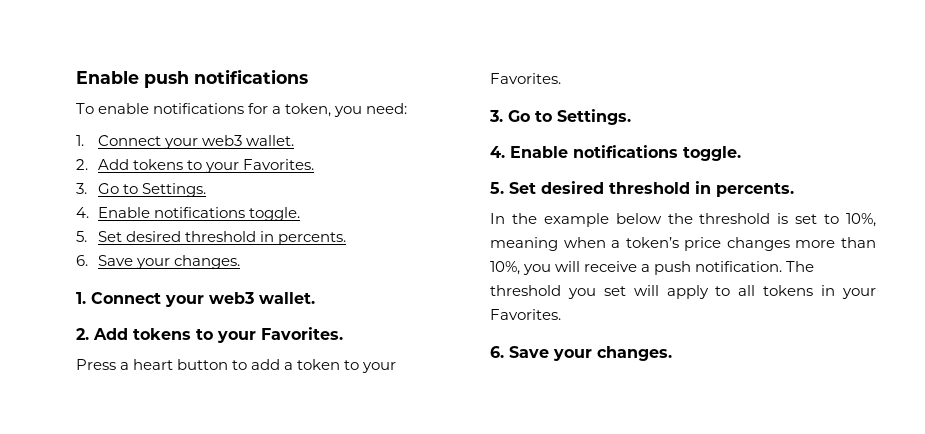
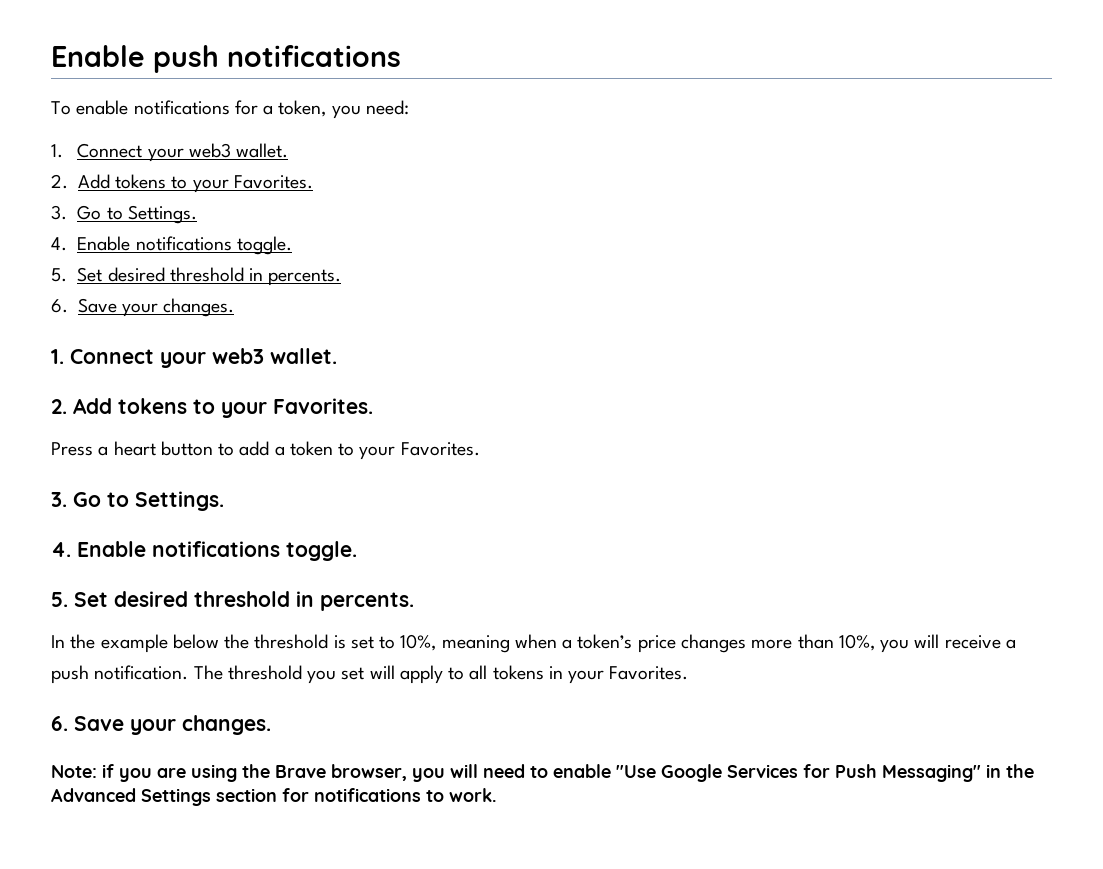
+ Note: if you are using the Brave browser, you will need to enable "Use Google Services for Push Messaging" in the Advanced Settings section for notifications to work.

